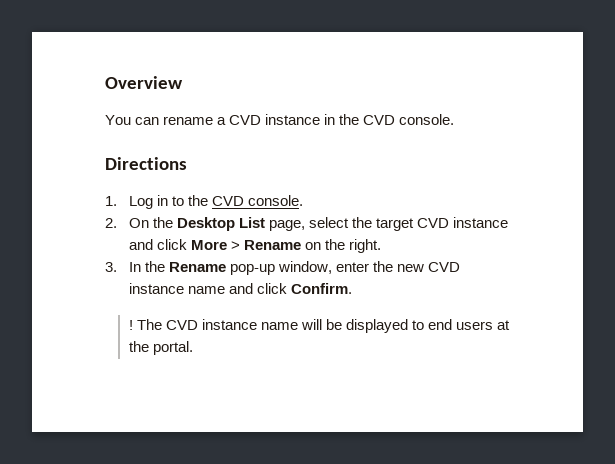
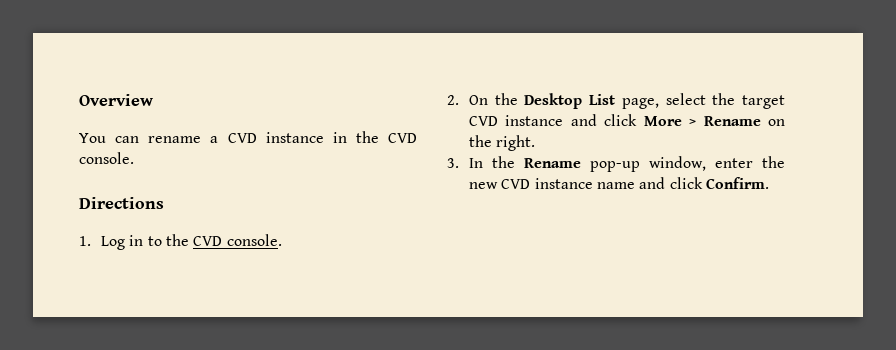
- ! The CVD instance name will be displayed to end users at the portal.

